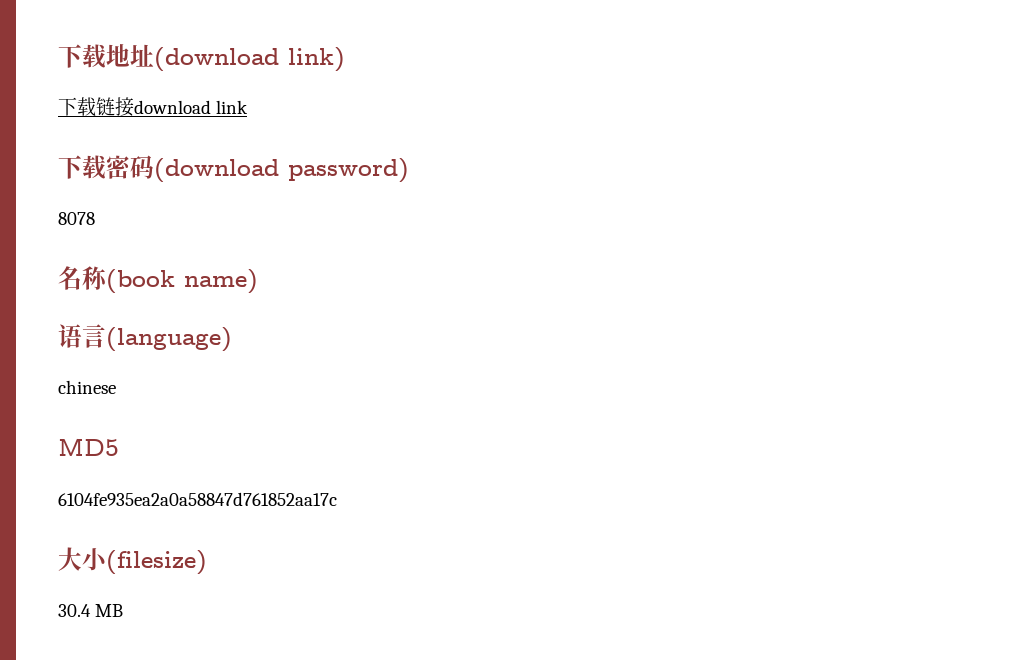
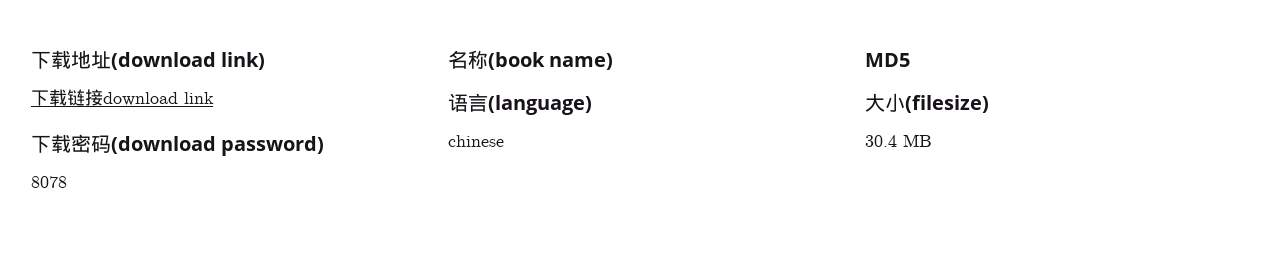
- 6104fe935ea2a0a58847d761852aa17c

